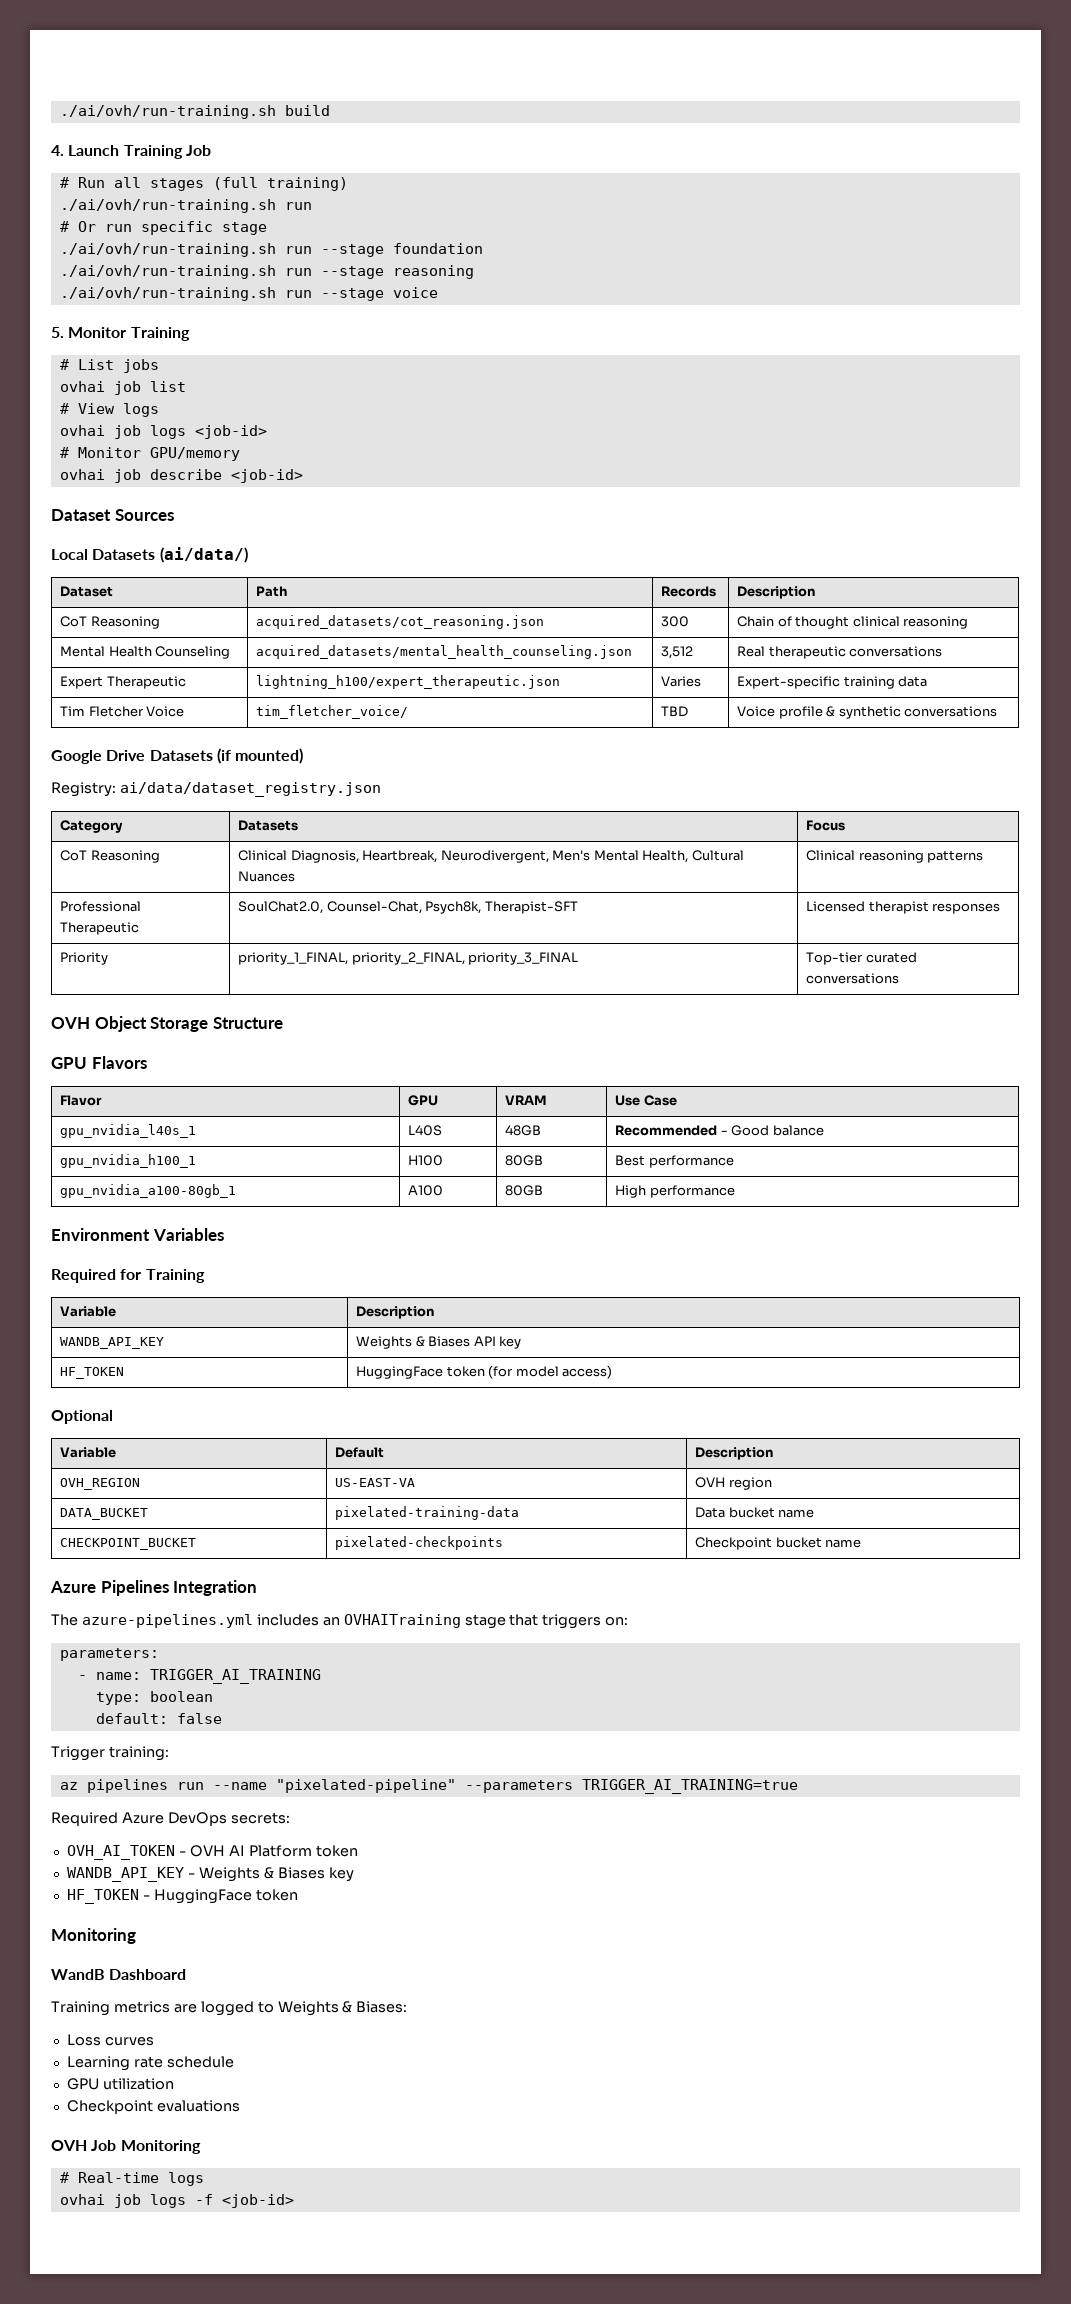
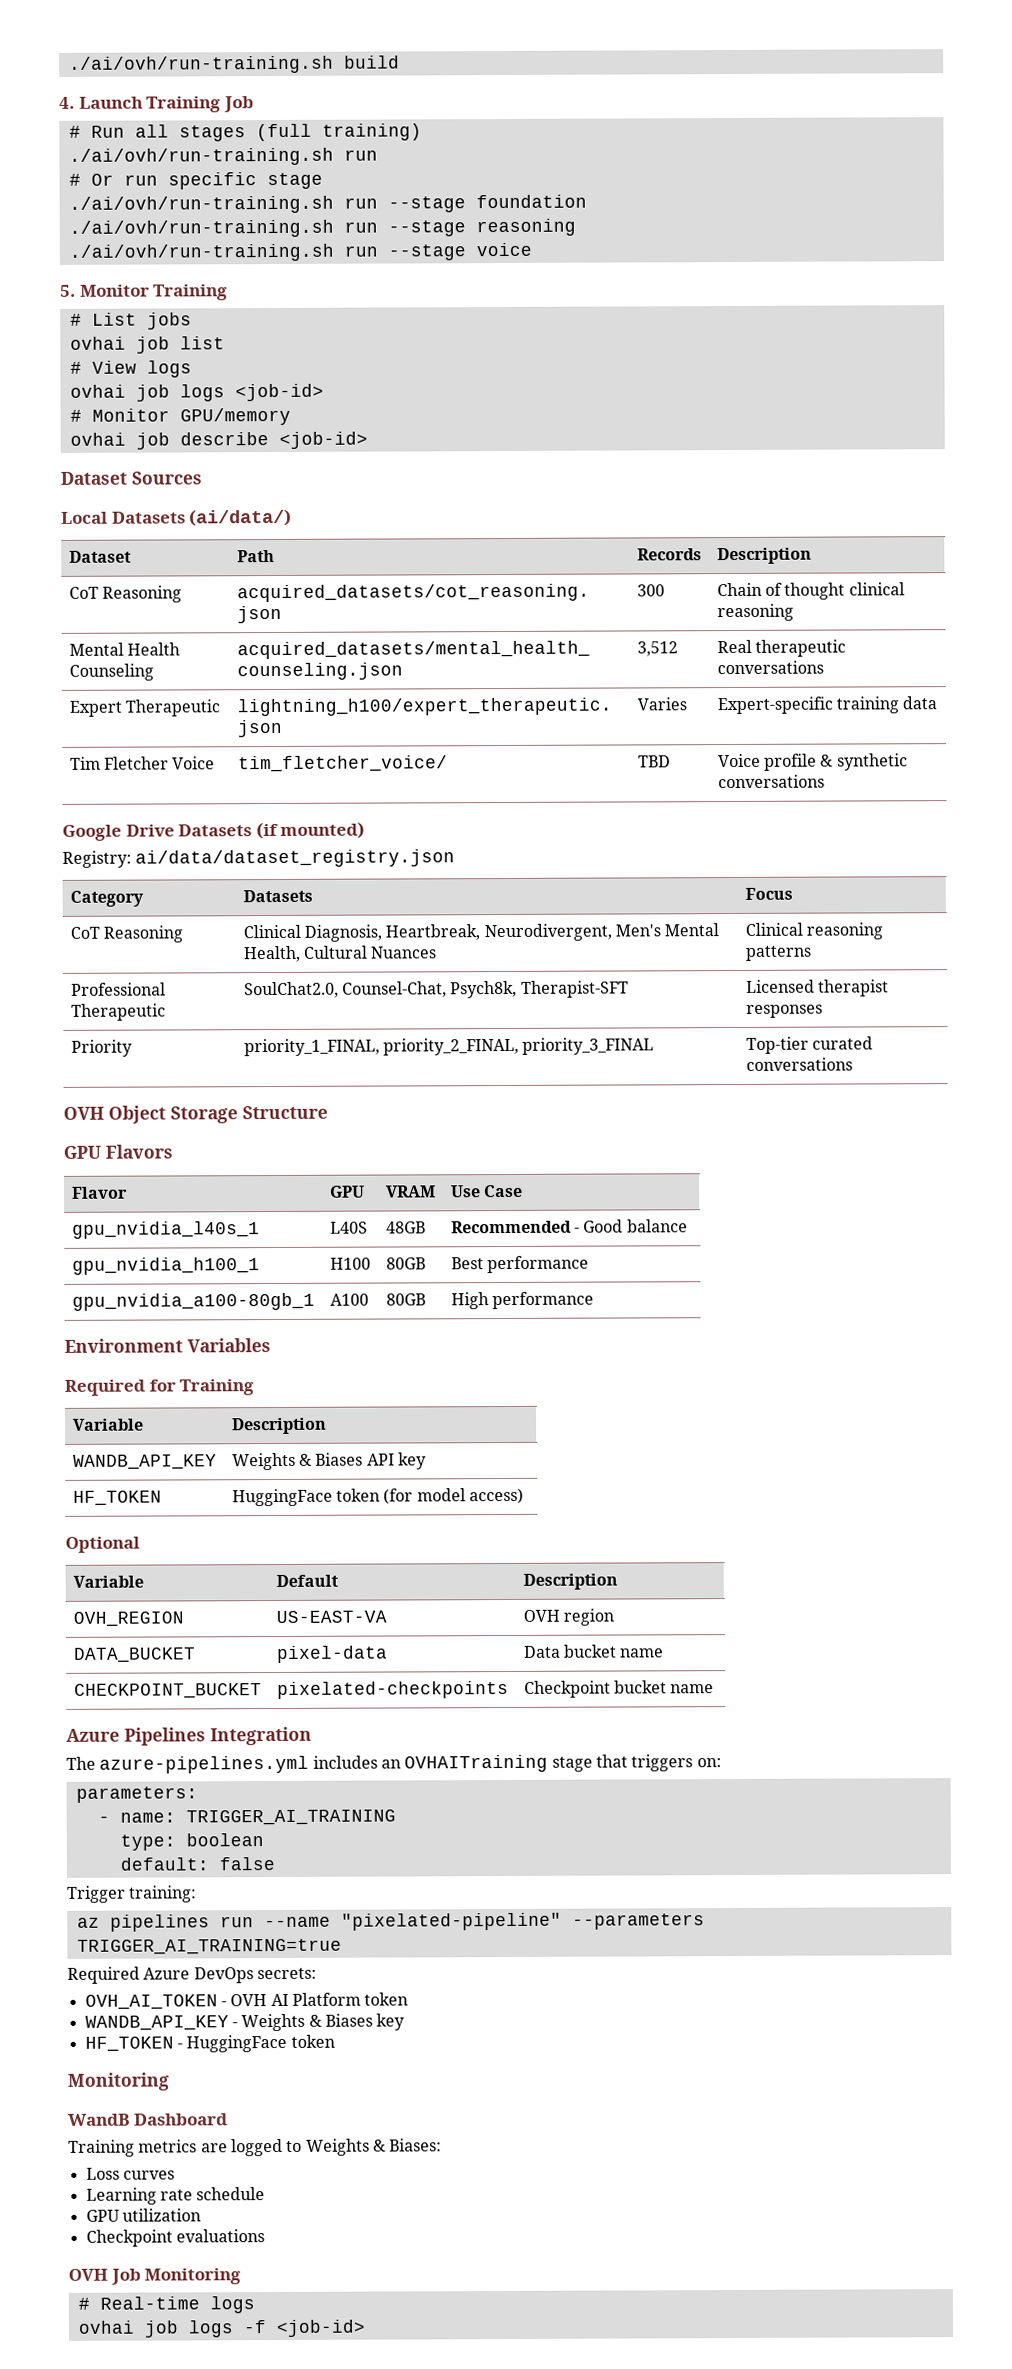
- DATA_BUCKET | pixelated-training-data | Data bucket name
+ DATA_BUCKET | pixel-data | Data bucket name

